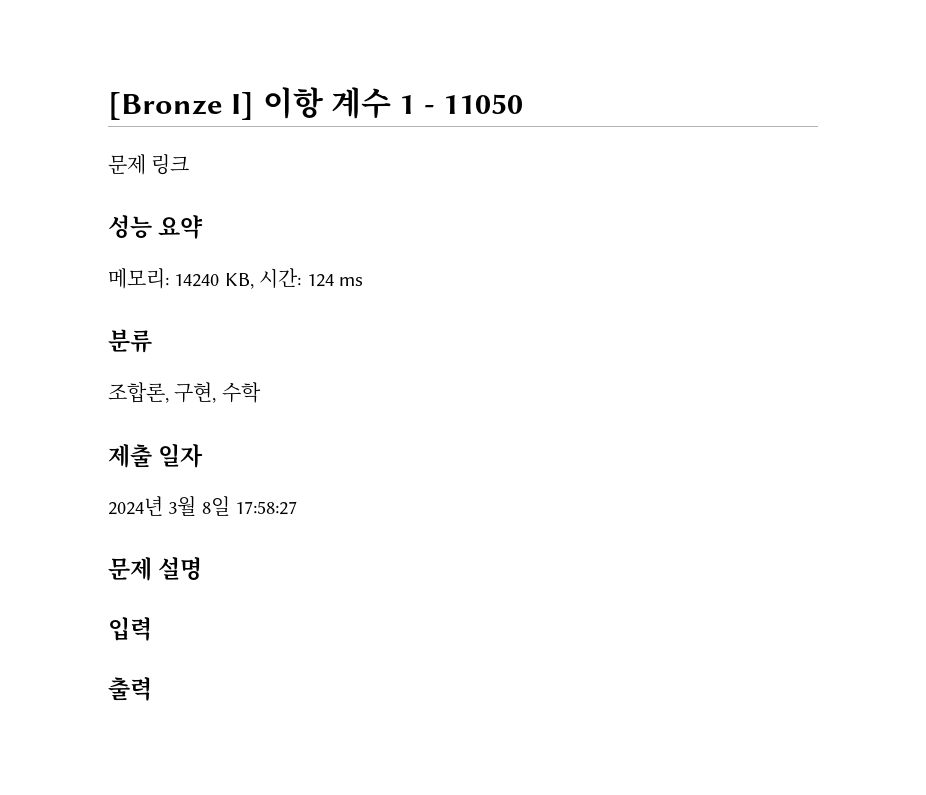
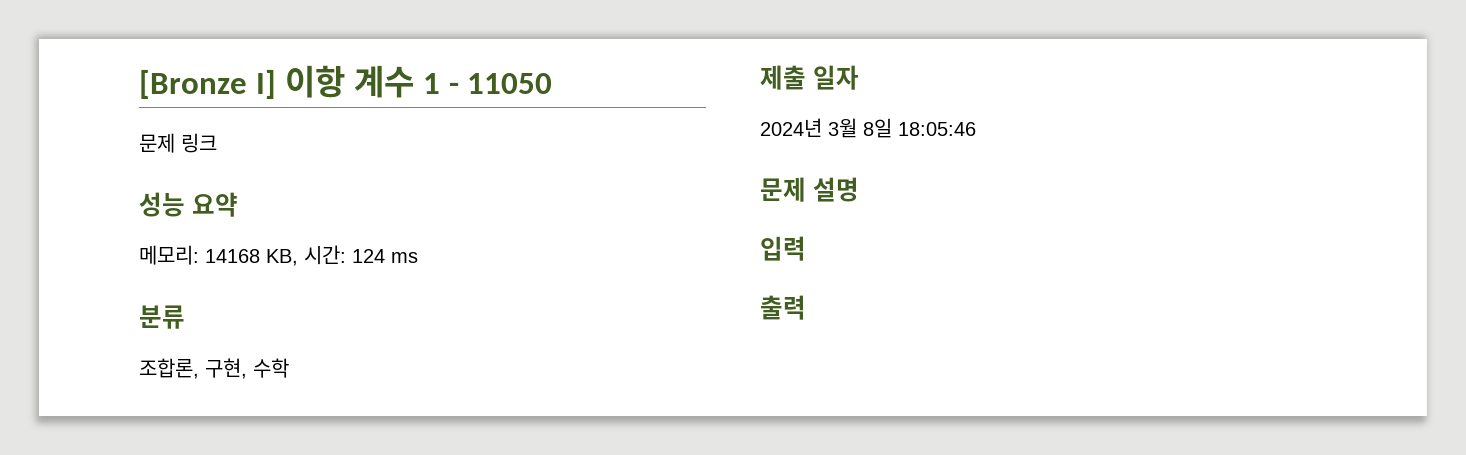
- 메모리: 14240 KB, 시간: 124 ms
+ 메모리: 14168 KB, 시간: 124 ms
- 2024년 3월 8일 17:58:27
+ 2024년 3월 8일 18:05:46

